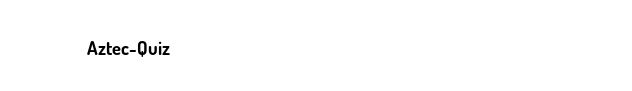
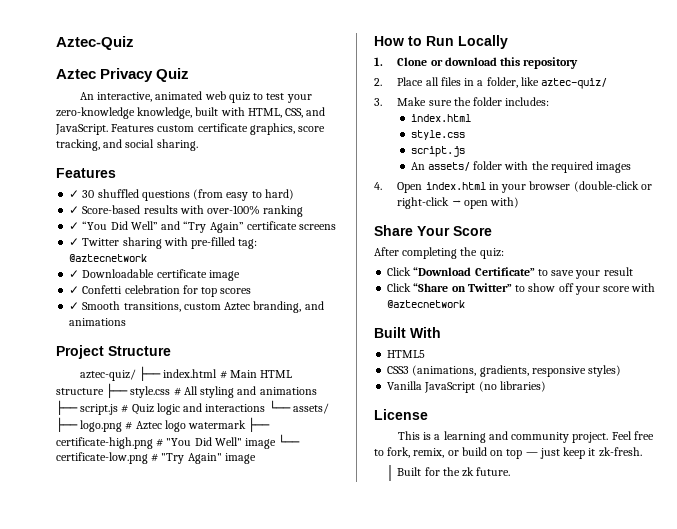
+ Aztec Privacy Quiz
+ An interactive, animated web quiz to test your zero-knowledge knowledge, built with HTML, CSS, and JavaScript. Features custom certificate graphics, score tracking, and social sharing.
+ Features
+ ✓ 30 shuffled questions (from easy to hard)
+ ✓ Score-based results with over-100% ranking
+ ✓ “You Did Well” and “Try Again” certificate screens
+ ✓ Twitter sharing with pre-filled tag: @aztecnetwork
+ ✓ Downloadable certificate image
+ ✓ Confetti celebration for top scores
+ ✓ Smooth transitions, custom Aztec branding, and animations
+ Project Structure
+ aztec-quiz/ ├── index.html # Main HTML structure ├── style.css # All styling and animations ├── script.js # Quiz logic and interactions └── assets/ ├── logo.png # Aztec logo watermark ├── certificate-high.png # "You Did Well" image └── certificate-low.png # "Try Again" image
+ How to Run Locally
+ 1. Clone or download this repository
+ 2. Place all files in a folder, like aztec-quiz/
+ 3. Make sure the folder includes:
+ index.html
+ style.css
+ script.js
+ An assets/ folder with the required images
+ 4. Open index.html in your browser (double-click or right-click → open with)
+ Share Your Score
+ After completing the quiz:
+ Click “Download Certificate” to save your result
+ Click “Share on Twitter” to show off your score with @aztecnetwork
+ Built With
+ HTML5
+ CSS3 (animations, gradients, responsive styles)
+ Vanilla JavaScript (no libraries)
+ License
+ This is a learning and community project. Feel free to fork, remix, or build on top — just keep it zk-fresh.
+ Built for the zk future.

